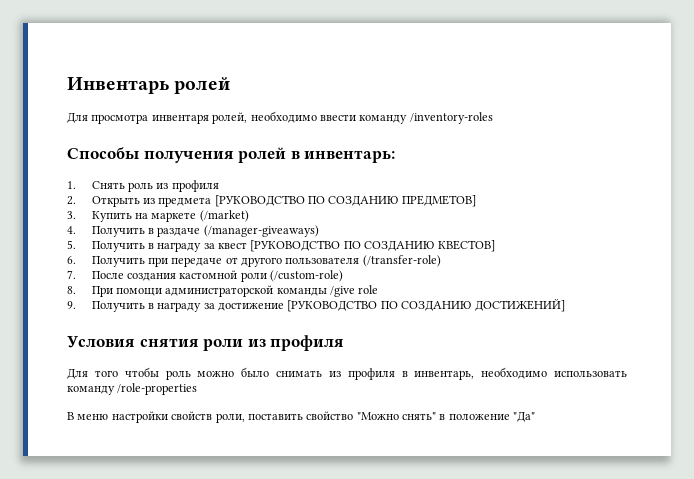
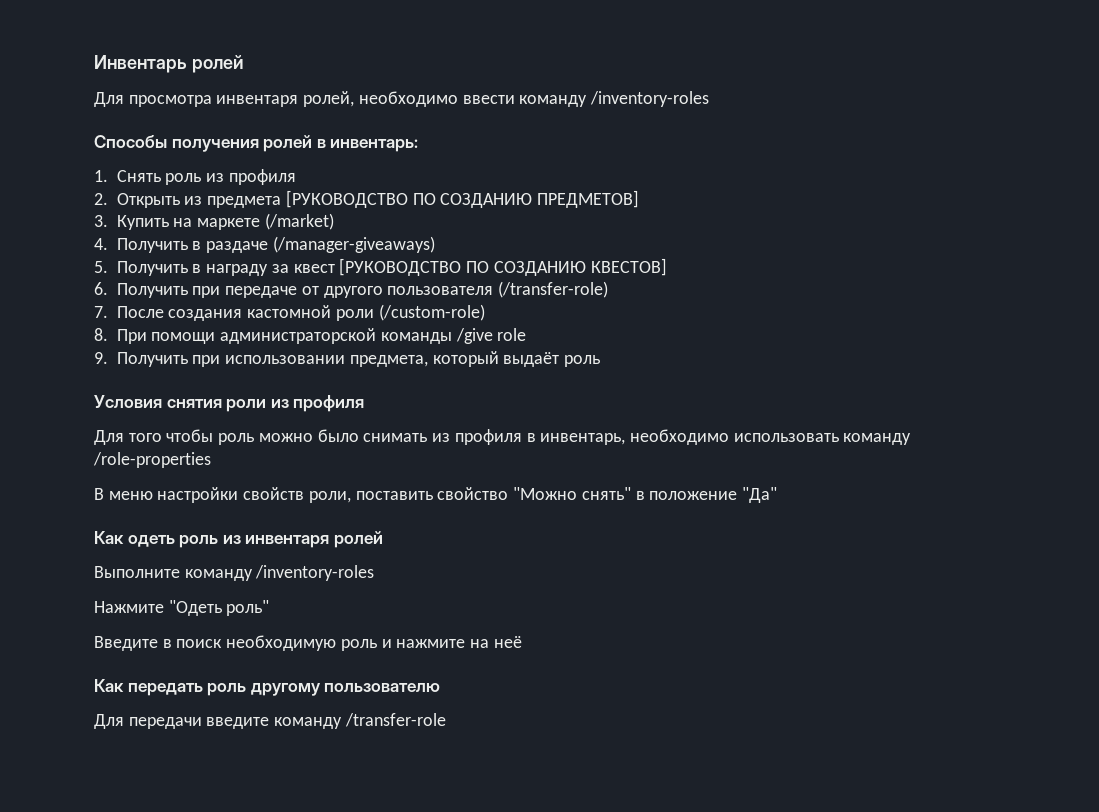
- 9. Получить в награду за достижение [РУКОВОДСТВО ПО СОЗДАНИЮ ДОСТИЖЕНИЙ]
+ 9. Получить при использовании предмета, который выдаёт роль
+ Как одеть роль из инвентаря ролей
+ Выполните команду /inventory-roles
+ Нажмите "Одеть роль"
+ Введите в поиск необходимую роль и нажмите на неё
+ Как передать роль другому пользователю
+ Для передачи введите команду /transfer-role

